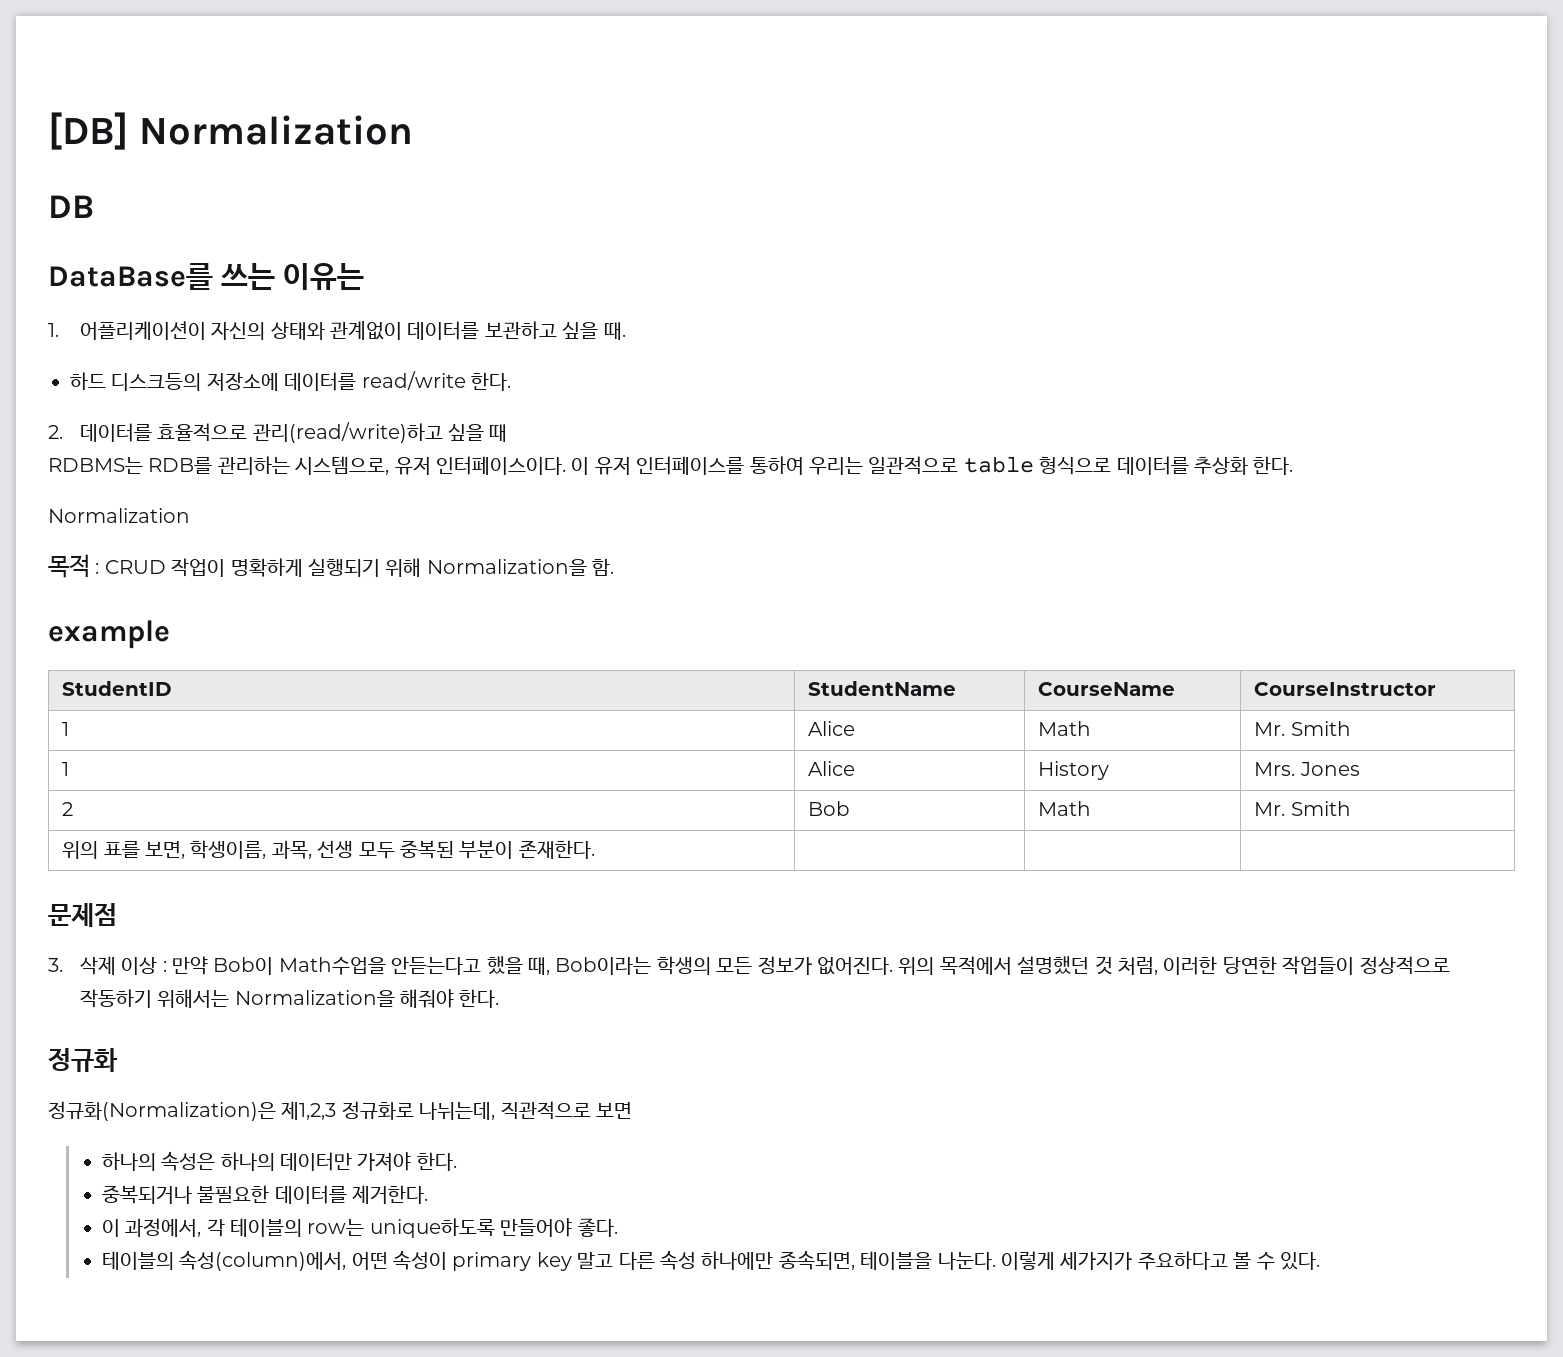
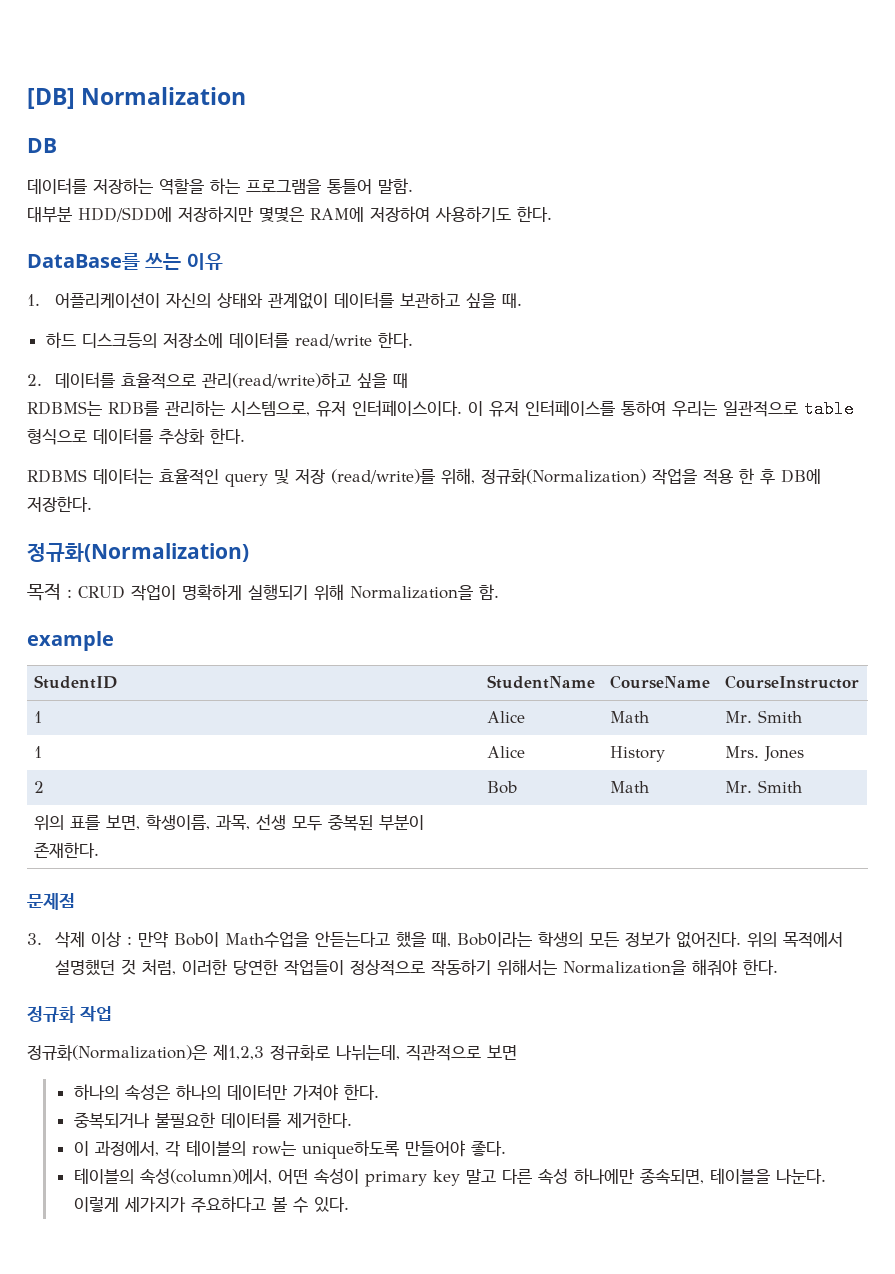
+ 데이터를 저장하는 역할을 하는 프로그램을 통틀어 말함.
+ 대부분 HDD/SDD에 저장하지만 몇몇은 RAM에 저장하여 사용하기도 한다.
- DataBase를 쓰는 이유는
+ DataBase를 쓰는 이유
  이 유저 인터페이스를 통하여 우리는 일관적으로 table 형식으로 데이터를 추상화 한다.
- Normalization
+ RDBMS 데이터는 효율적인 query 및 저장 (read/write)를 위해, 정규화(Normalization) 작업을 적용 한 후 DB에 저장한다.
+ 정규화(Normalization)
- 정규화
+ 정규화 작업

